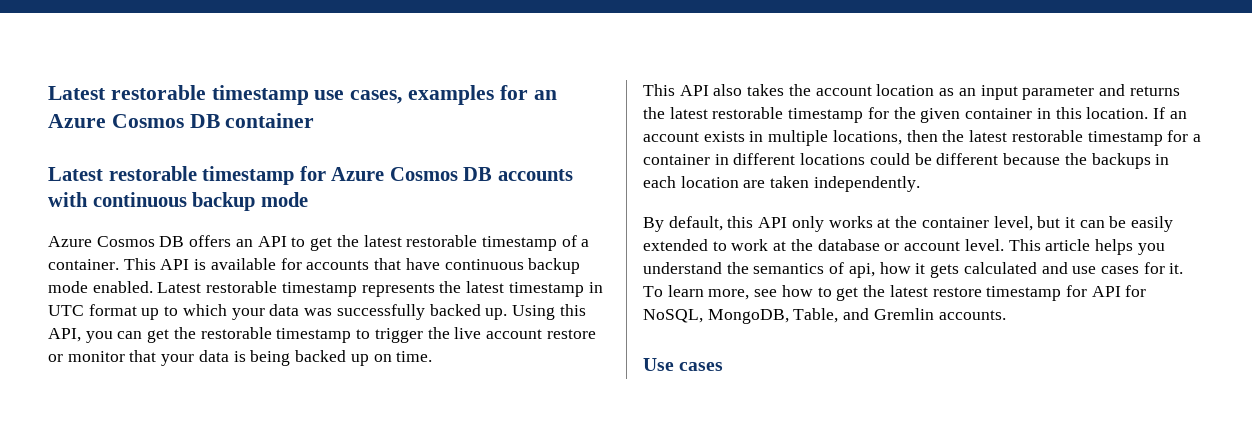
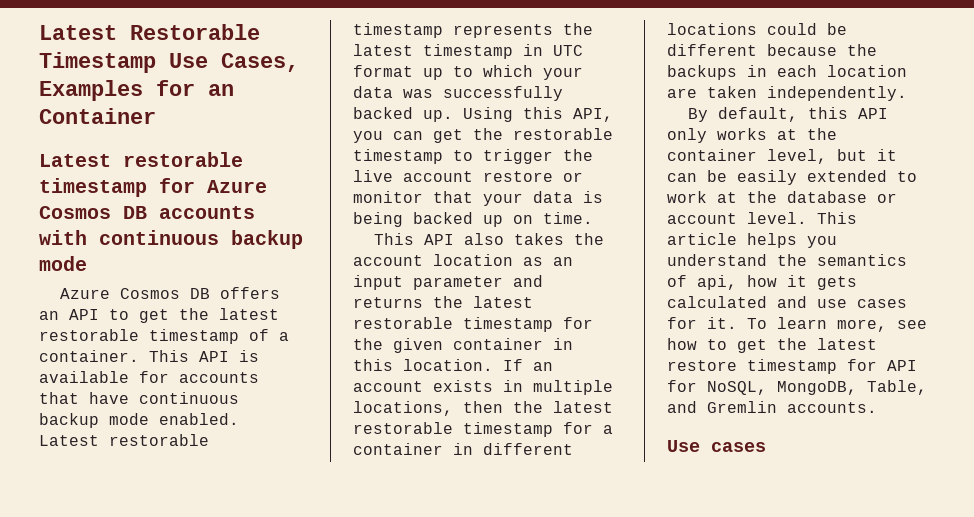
- Latest restorable timestamp use cases, examples for an Azure Cosmos DB container
+ Latest Restorable Timestamp Use Cases, Examples for an Container

